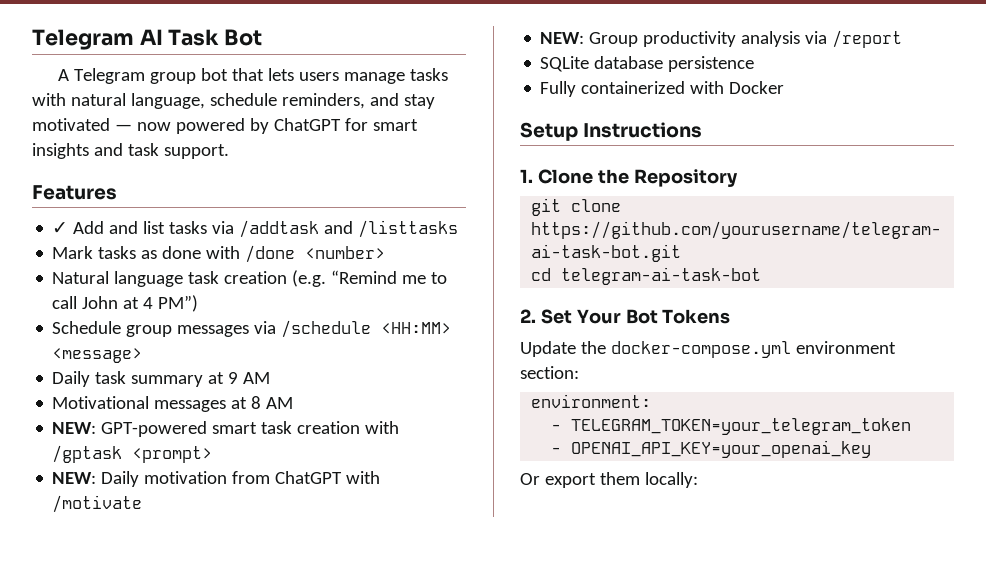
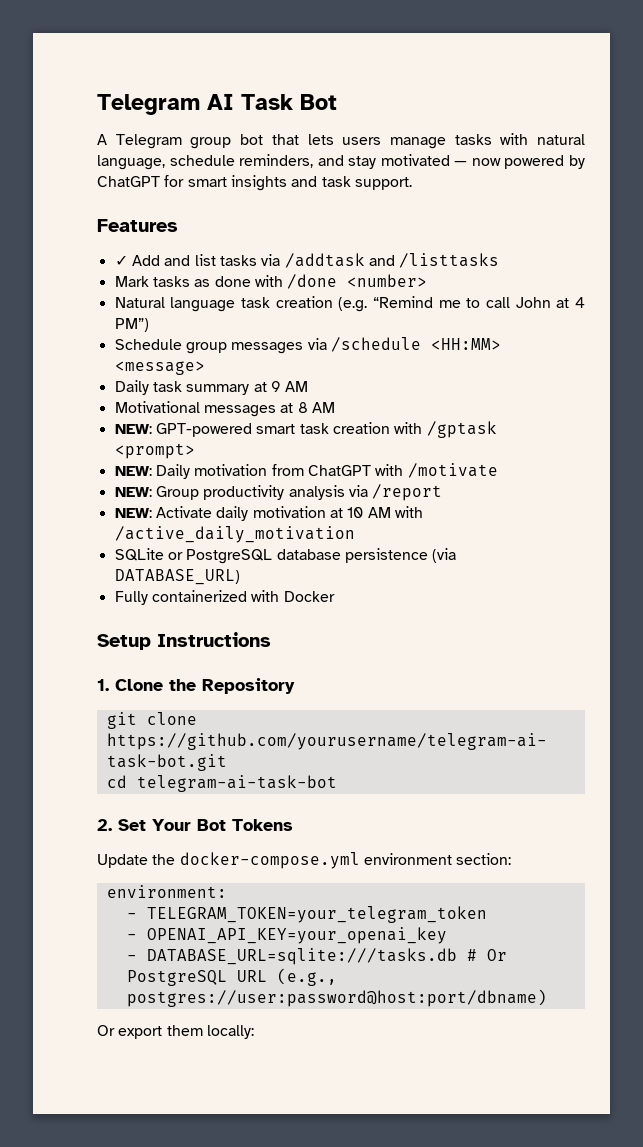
+ NEW: Activate daily motivation at 10 AM with /active_daily_motivation
- SQLite database persistence
+ SQLite or PostgreSQL database persistence (via DATABASE_URL)
+ - DATABASE_URL=sqlite:///tasks.db # Or PostgreSQL URL (e.g., postgres://user:password@host:port/dbname)

